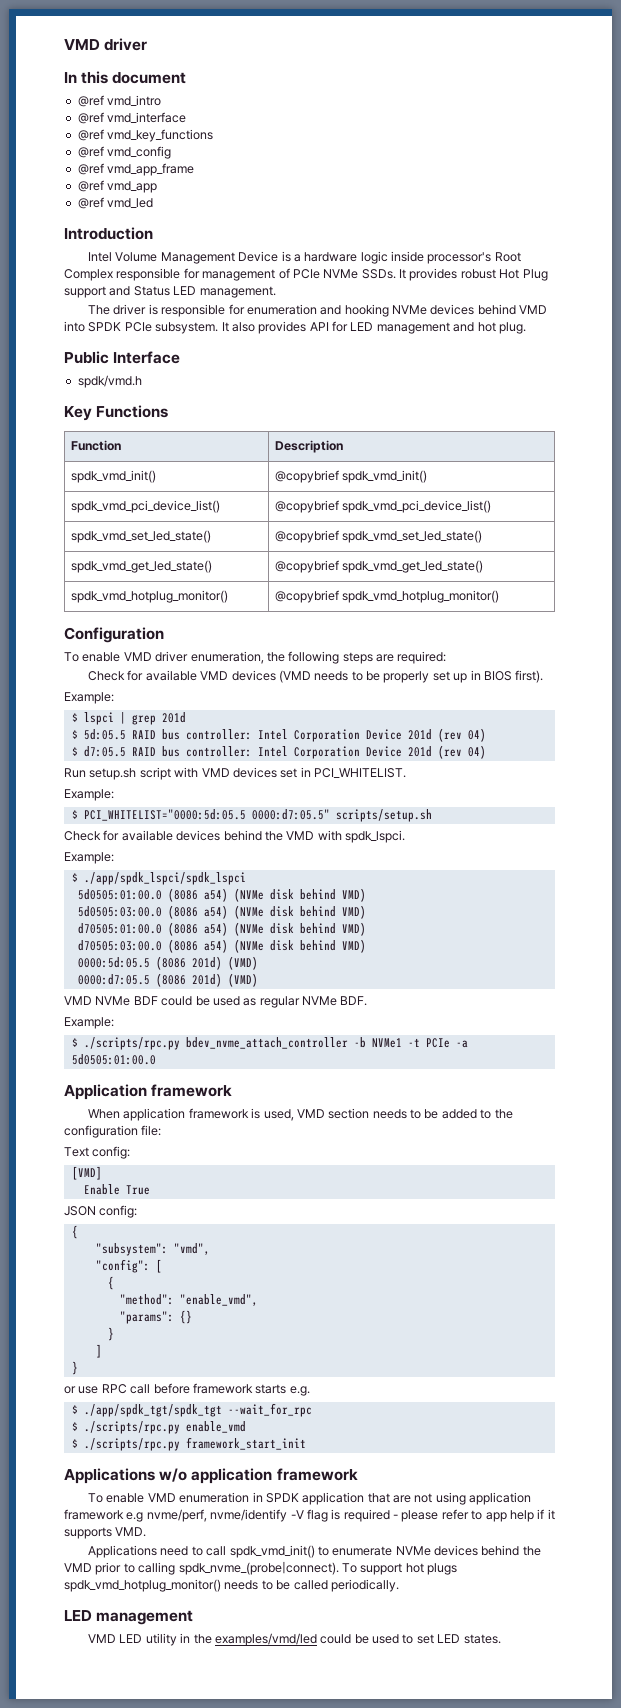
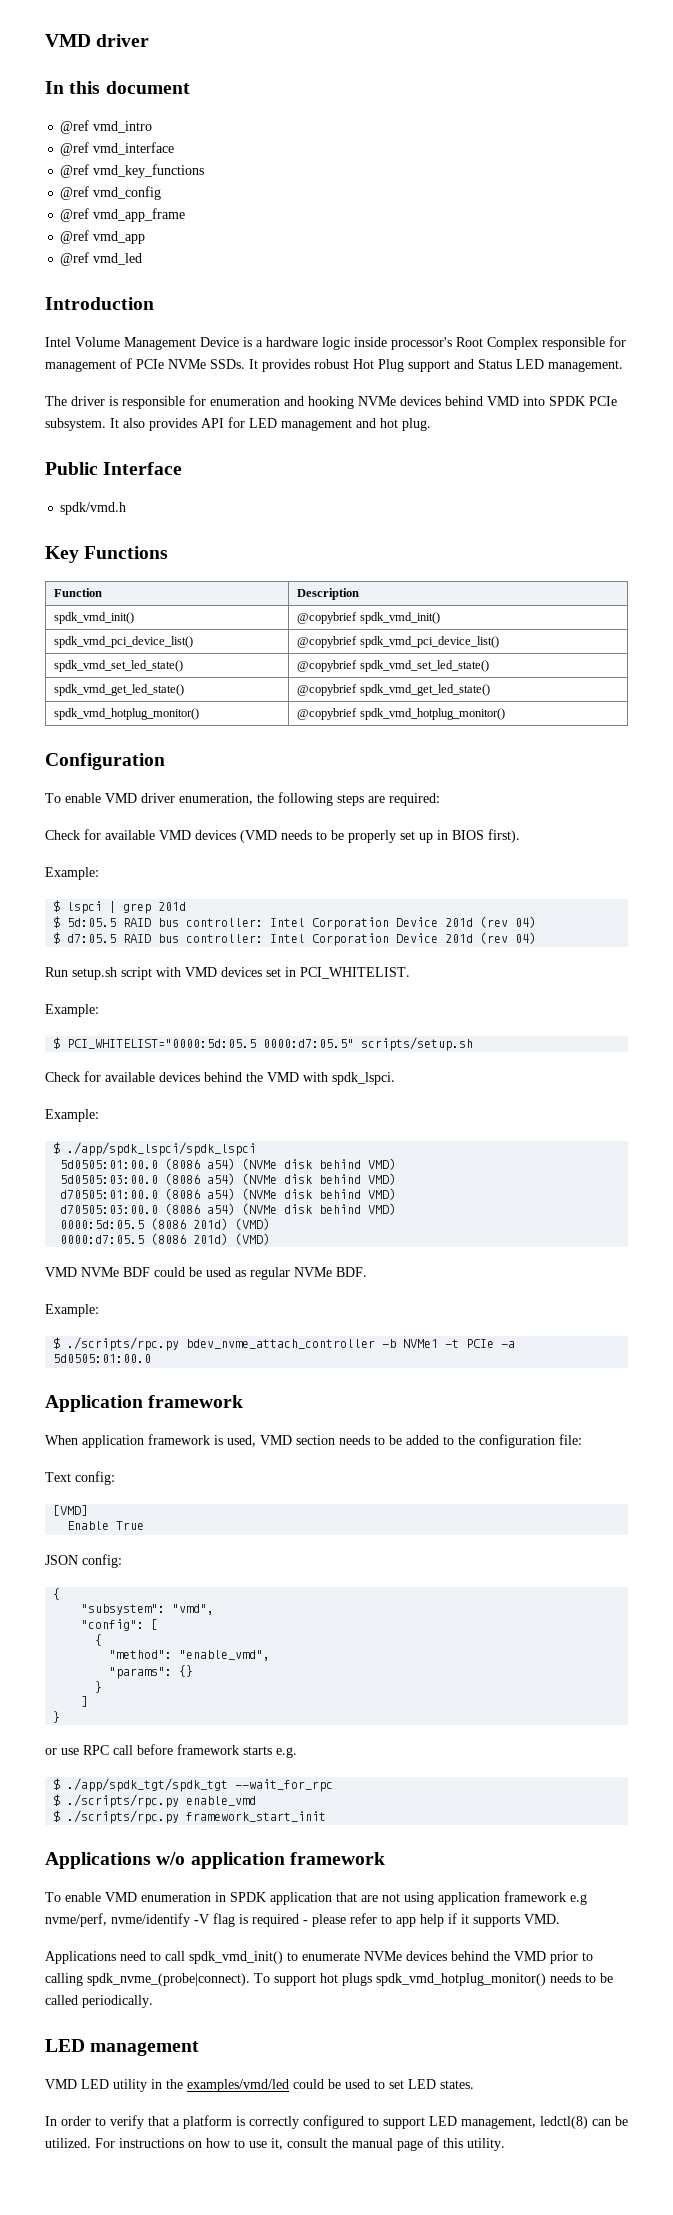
+ In order to verify that a platform is correctly configured to support LED management, ledctl(8) can be utilized. For instructions on how to use it, consult the manual page of this utility.

